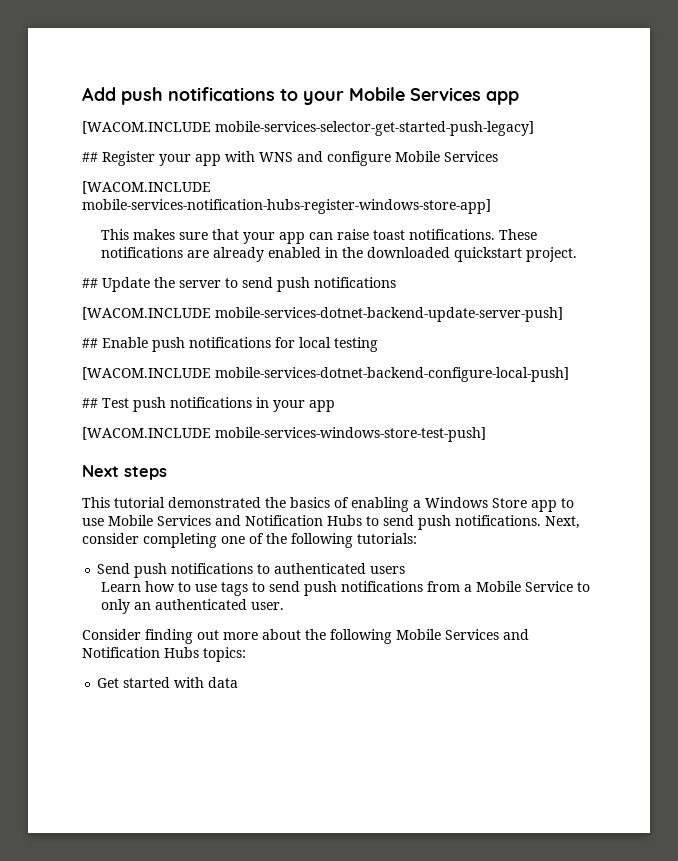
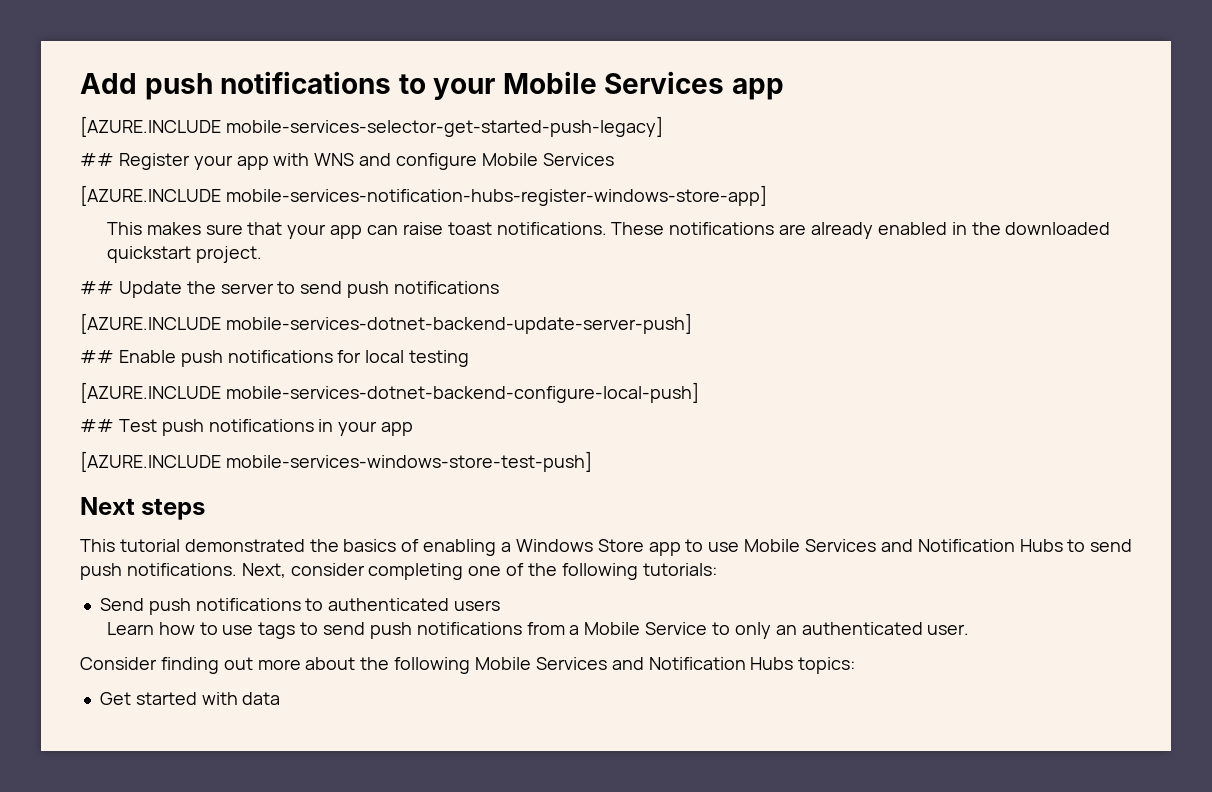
- [WACOM.INCLUDE mobile-services-selector-get-started-push-legacy]
+ [AZURE.INCLUDE mobile-services-selector-get-started-push-legacy]
- [WACOM.INCLUDE mobile-services-notification-hubs-register-windows-store-app]
+ [AZURE.INCLUDE mobile-services-notification-hubs-register-windows-store-app]
- [WACOM.INCLUDE mobile-services-dotnet-backend-update-server-push]
+ [AZURE.INCLUDE mobile-services-dotnet-backend-update-server-push]
- [WACOM.INCLUDE mobile-services-dotnet-backend-configure-local-push]
+ [AZURE.INCLUDE mobile-services-dotnet-backend-configure-local-push]
- [WACOM.INCLUDE mobile-services-windows-store-test-push]
+ [AZURE.INCLUDE mobile-services-windows-store-test-push]

